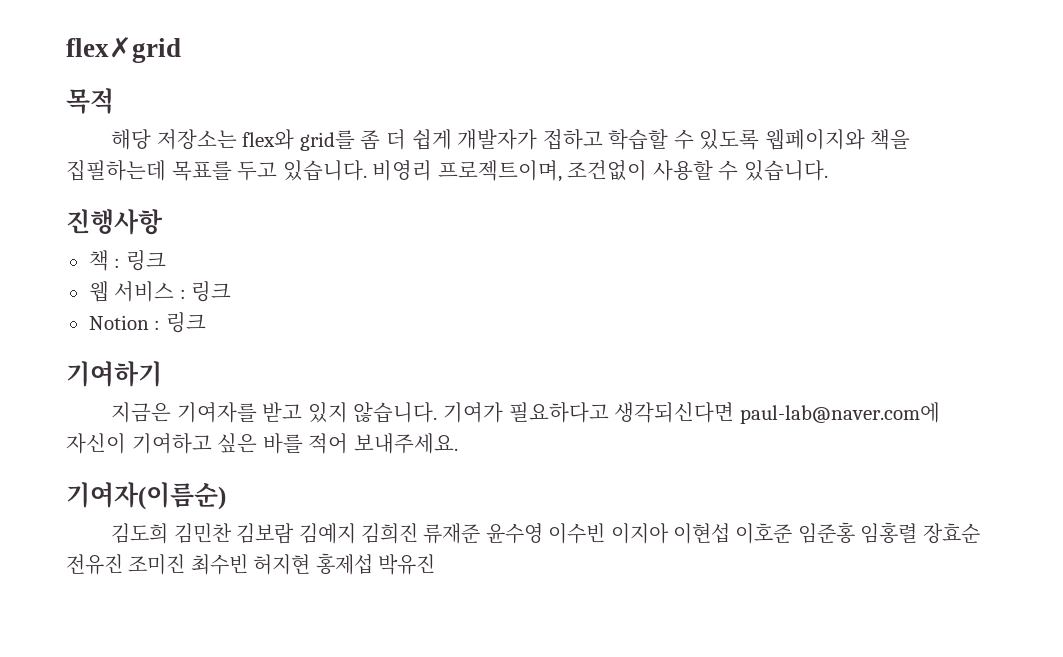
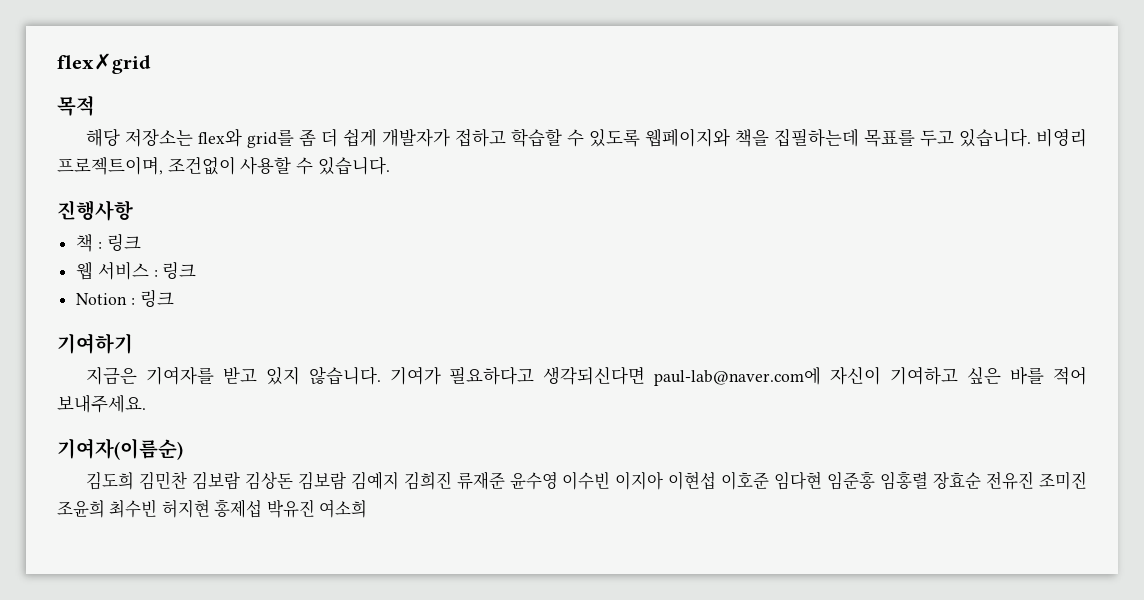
- 김도희 김민찬 김보람 김예지 김희진 류재준 윤수영 이수빈 이지아 이현섭 이호준 임준홍 임홍렬 장효순 전유진 조미진 최수빈 허지현 홍제섭 박유진
+ 김도희 김민찬 김보람 김상돈 김보람 김예지 김희진 류재준 윤수영 이수빈 이지아 이현섭 이호준 임다현 임준홍 임홍렬 장효순 전유진 조미진 조윤희 최수빈 허지현 홍제섭 박유진 여소희

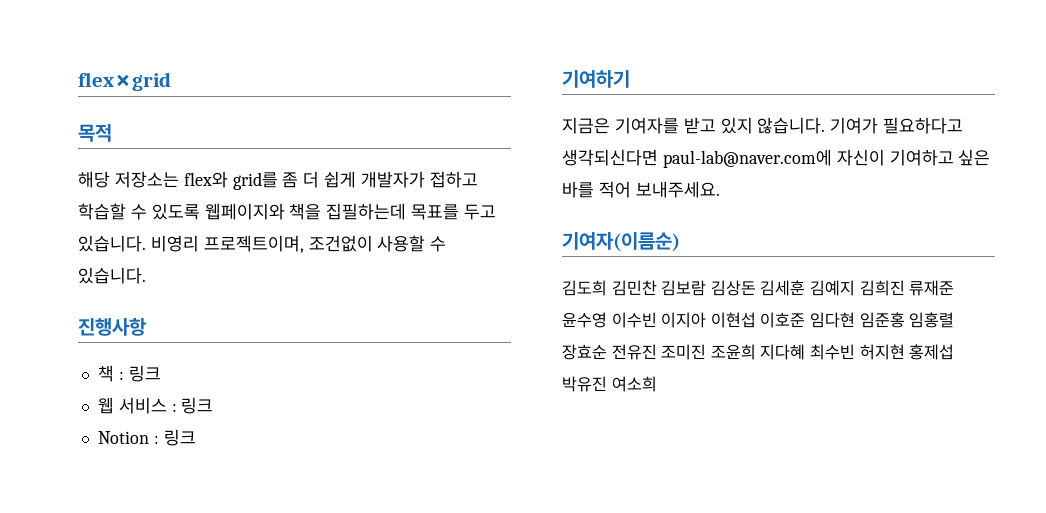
- 김도희 김민찬 김보람 김상돈 김보람 김예지 김희진 류재준 윤수영 이수빈 이지아 이현섭 이호준 임다현 임준홍 임홍렬 장효순 전유진 조미진 조윤희 최수빈 허지현 홍제섭 박유진 여소희
+ 김도희 김민찬 김보람 김상돈 김세훈 김예지 김희진 류재준 윤수영 이수빈 이지아 이현섭 이호준 임다현 임준홍 임홍렬 장효순 전유진 조미진 조윤희 지다혜 최수빈 허지현 홍제섭 박유진 여소희

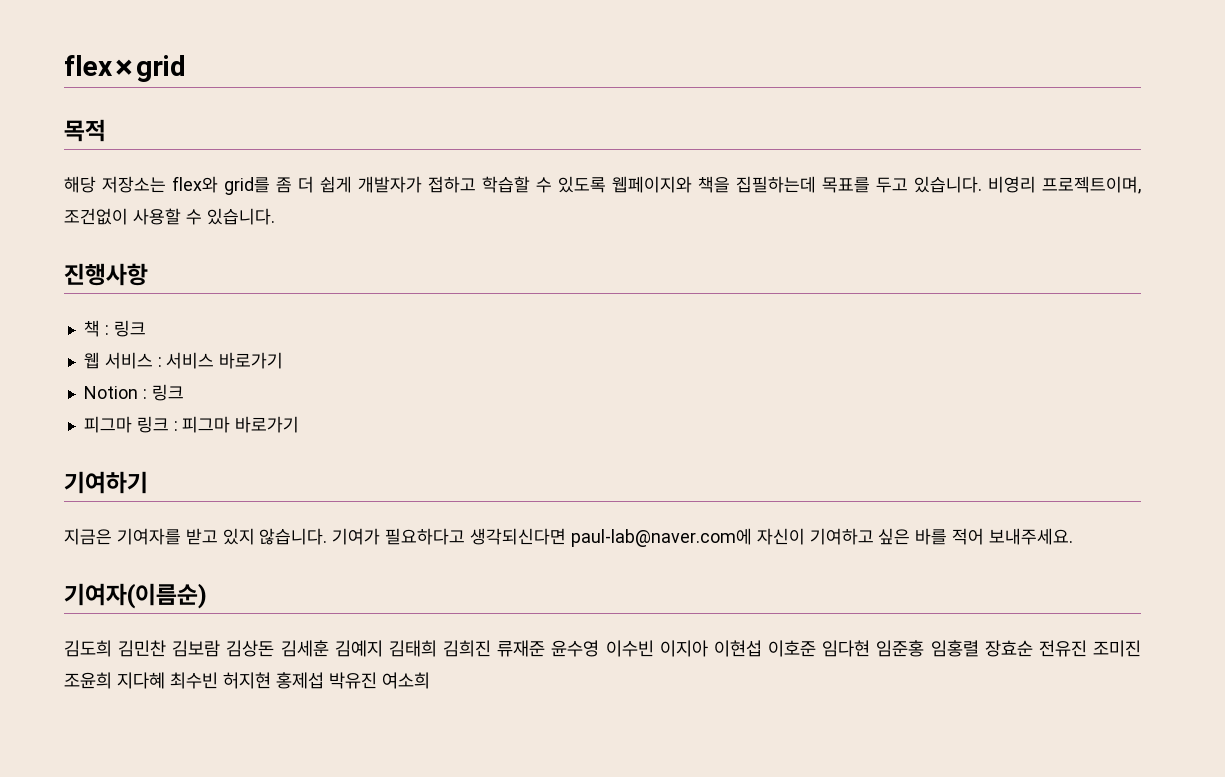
- 웹 서비스 : 링크
+ 웹 서비스 : 서비스 바로가기
+ 피그마 링크 : 피그마 바로가기
- 김도희 김민찬 김보람 김상돈 김세훈 김예지 김희진 류재준 윤수영 이수빈 이지아 이현섭 이호준 임다현 임준홍 임홍렬 장효순 전유진 조미진 조윤희 지다혜 최수빈 허지현 홍제섭 박유진 여소희
+ 김도희 김민찬 김보람 김상돈 김세훈 김예지 김태희 김희진 류재준 윤수영 이수빈 이지아 이현섭 이호준 임다현 임준홍 임홍렬 장효순 전유진 조미진 조윤희 지다혜 최수빈 허지현 홍제섭 박유진 여소희

